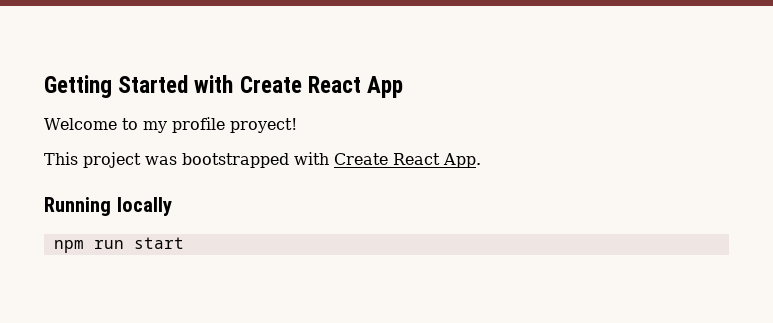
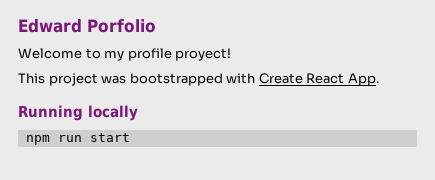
- Getting Started with Create React App
+ Edward Porfolio

